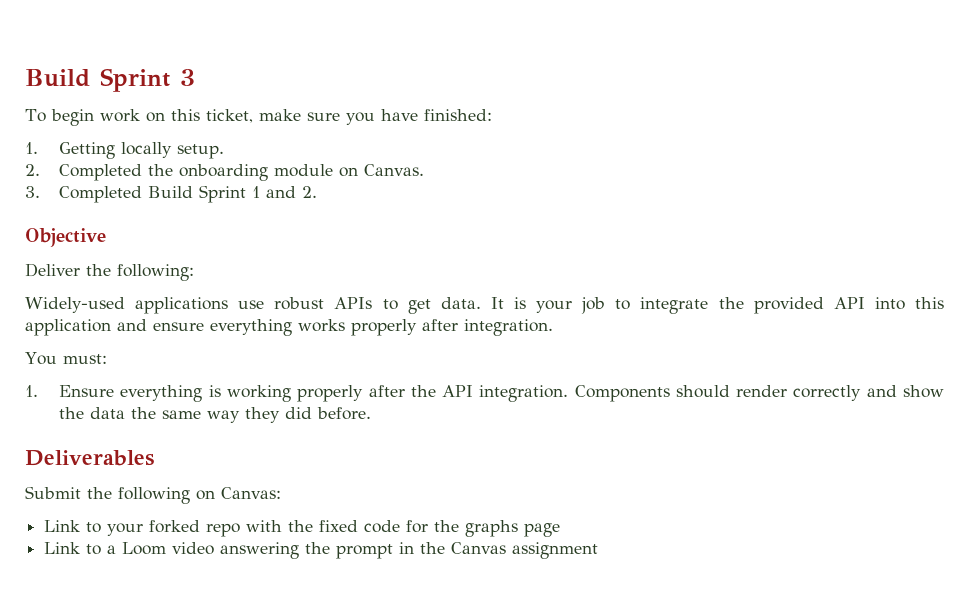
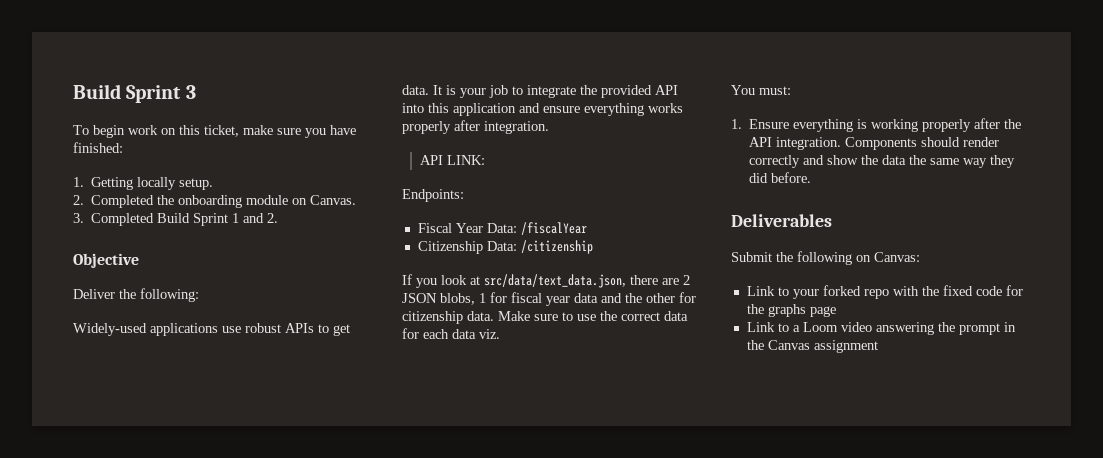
+ API LINK:
+ Endpoints:
+ Fiscal Year Data: /fiscalYear
+ Citizenship Data: /citizenship
+ If you look at src/data/text_data.json, there are 2 JSON blobs, 1 for fiscal year data and the other for citizenship data. Make sure to use the correct data for each data viz.

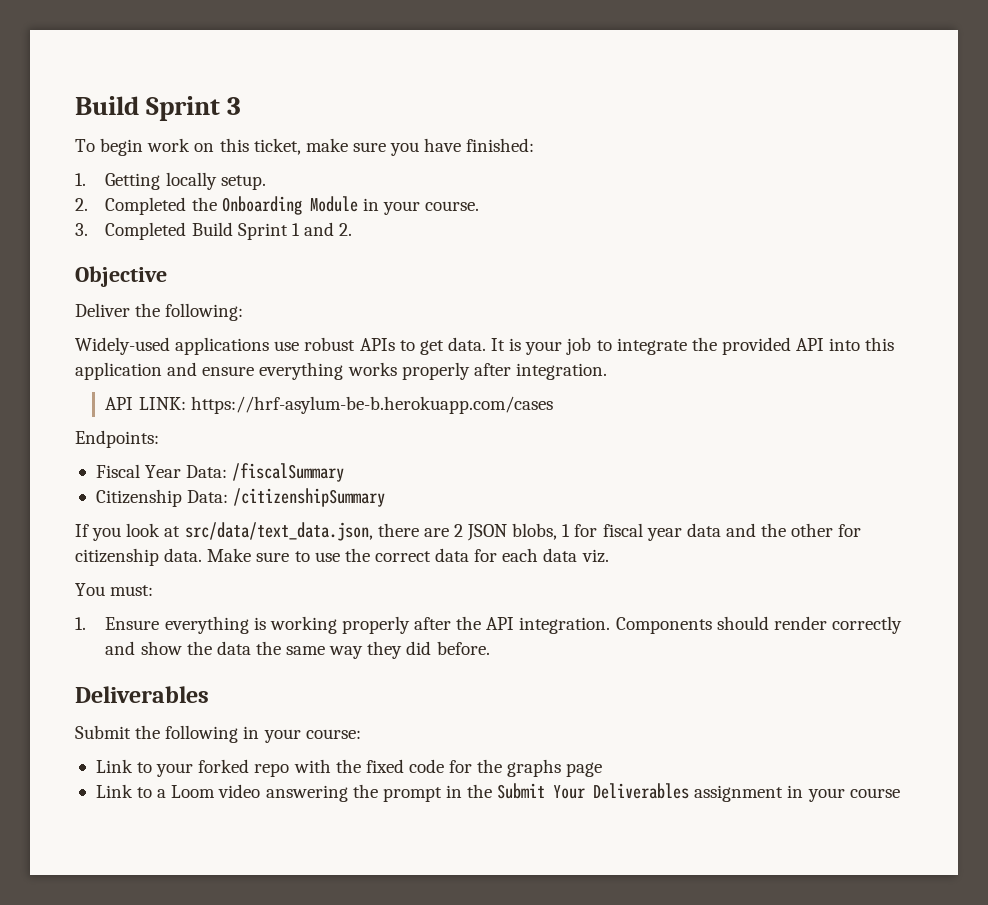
- 2. Completed the onboarding module on Canvas.
+ 2. Completed the Onboarding Module in your course.
- API LINK:
+ API LINK: https://hrf-asylum-be-b.herokuapp.com/cases
- Fiscal Year Data: /fiscalYear
+ Fiscal Year Data: /fiscalSummary
- Citizenship Data: /citizenship
+ Citizenship Data: /citizenshipSummary
- Submit the following on Canvas:
+ Submit the following in your course:
- Link to a Loom video answering the prompt in the Canvas assignment
+ Link to a Loom video answering the prompt in the Submit Your Deliverables assignment in your course

